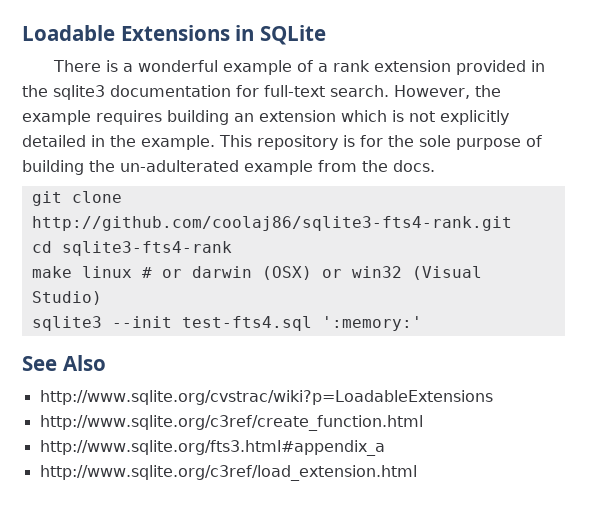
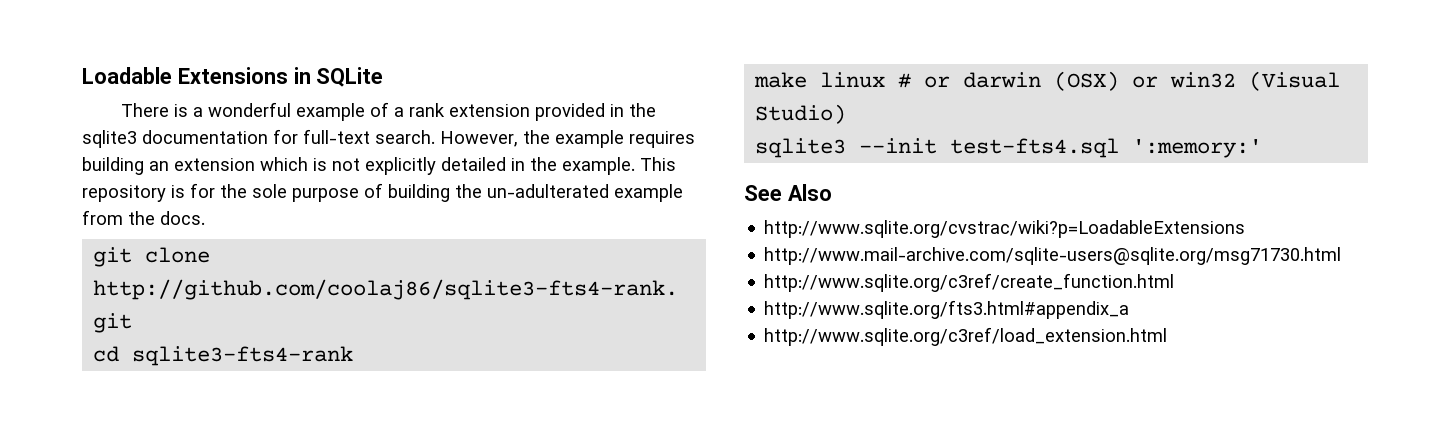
+ http://www.mail-archive.com/sqlite-users@sqlite.org/msg71730.html

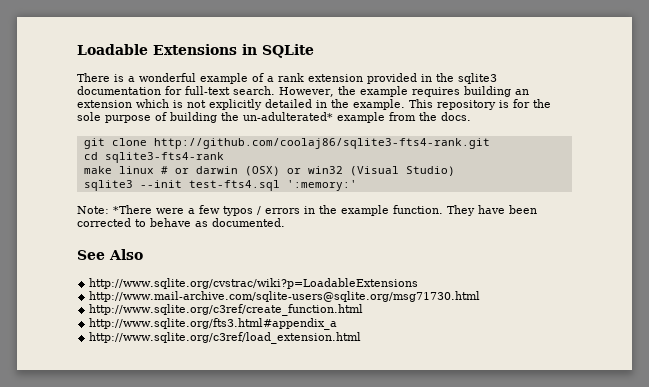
- This repository is for the sole purpose of building the un-adulterated example from the docs.
+ This repository is for the sole purpose of building the un-adulterated* example from the docs.
+ Note: *There were a few typos / errors in the example function. They have been corrected to behave as documented.

